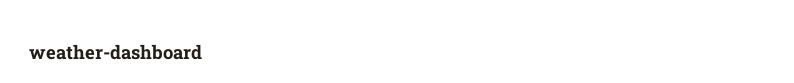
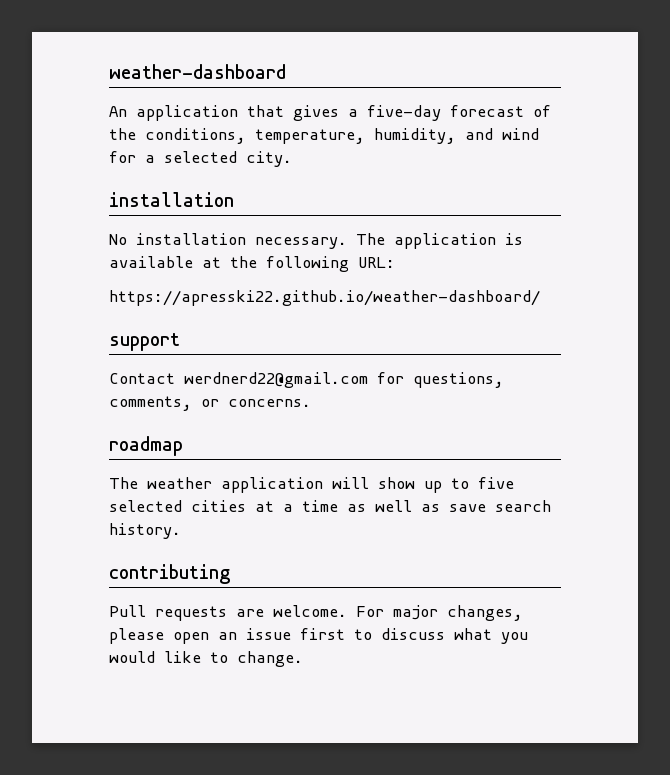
+ An application that gives a five-day forecast of the conditions, temperature, humidity, and wind for a selected city.
+ installation
+ No installation necessary. The application is available at the following URL:
+ https://apresski22.github.io/weather-dashboard/
+ support
+ Contact werdnerd22@gmail.com for questions, comments, or concerns.
+ roadmap
+ The weather application will show up to five selected cities at a time as well as save search history.
+ contributing
+ Pull requests are welcome. For major changes, please open an issue first to discuss what you would like to change.

